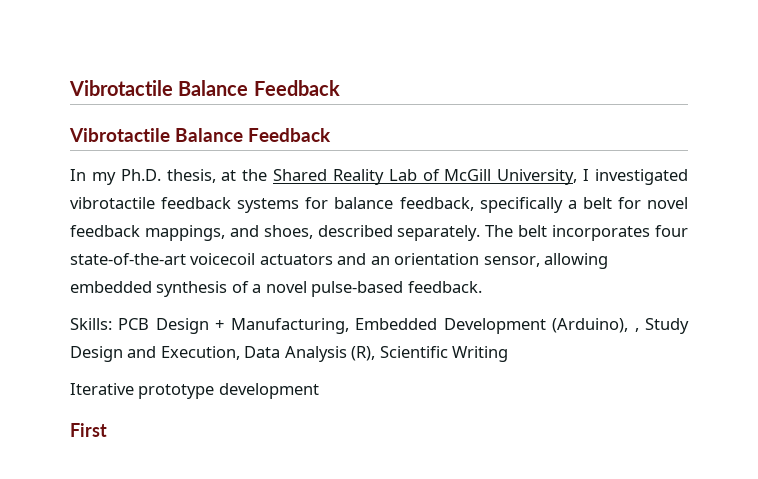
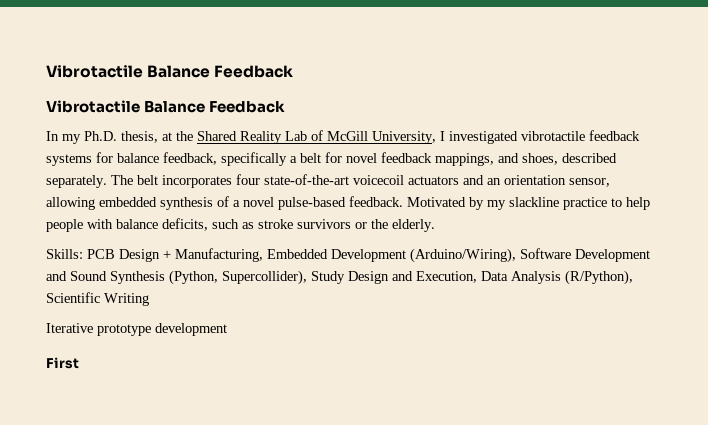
+ Motivated by my slackline practice to help people with balance deficits, such as stroke survivors or the elderly.
- Skills: PCB Design + Manufacturing, Embedded Development (Arduino), , Study Design and Execution, Data Analysis (R), Scientific Writing
+ Skills: PCB Design + Manufacturing, Embedded Development (Arduino/Wiring), Software Development and Sound Synthesis (Python, Supercollider), Study Design and Execution, Data Analysis (R/Python), Scientific Writing

